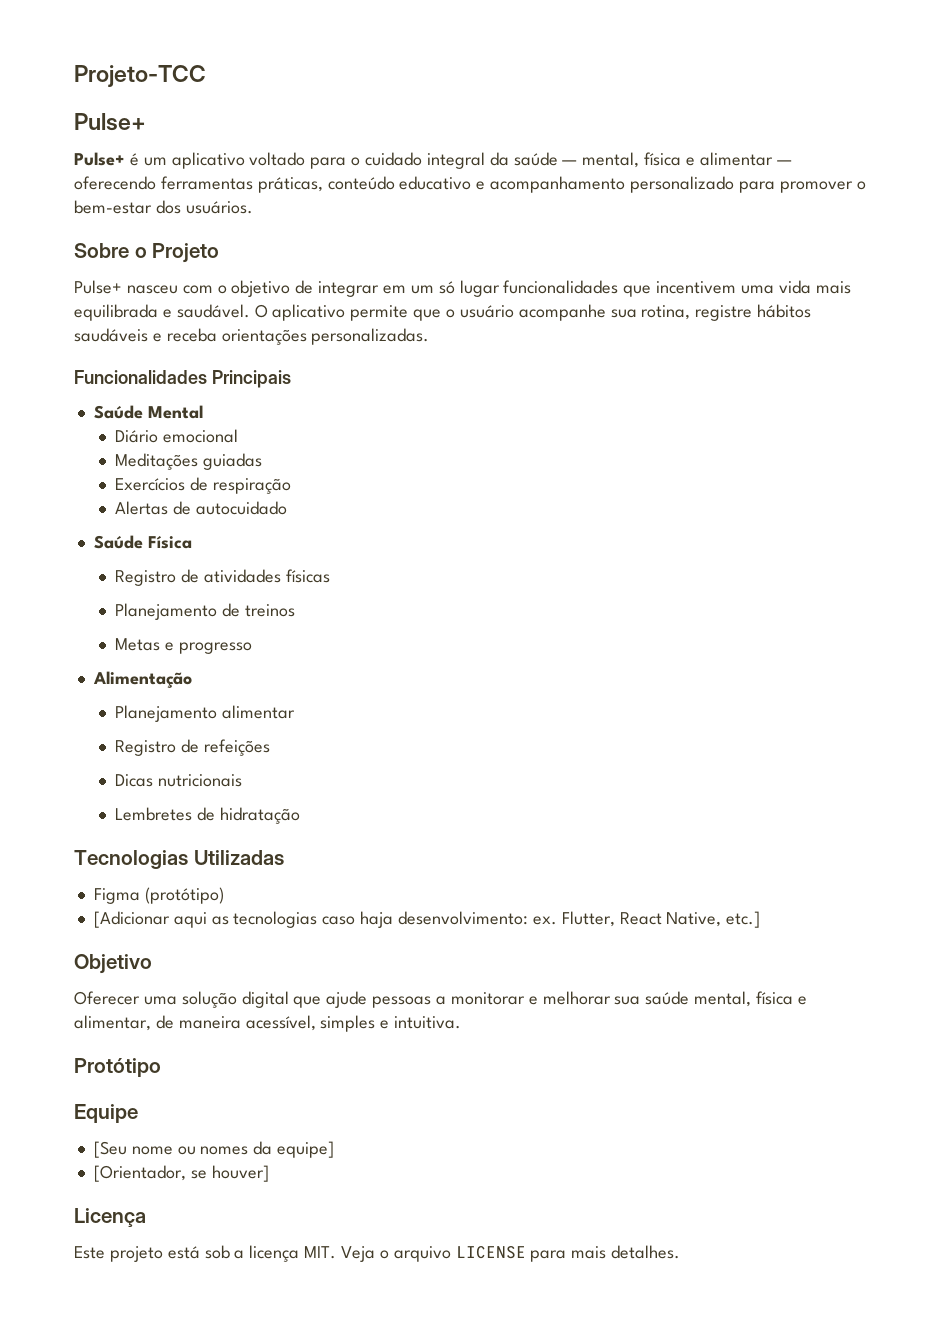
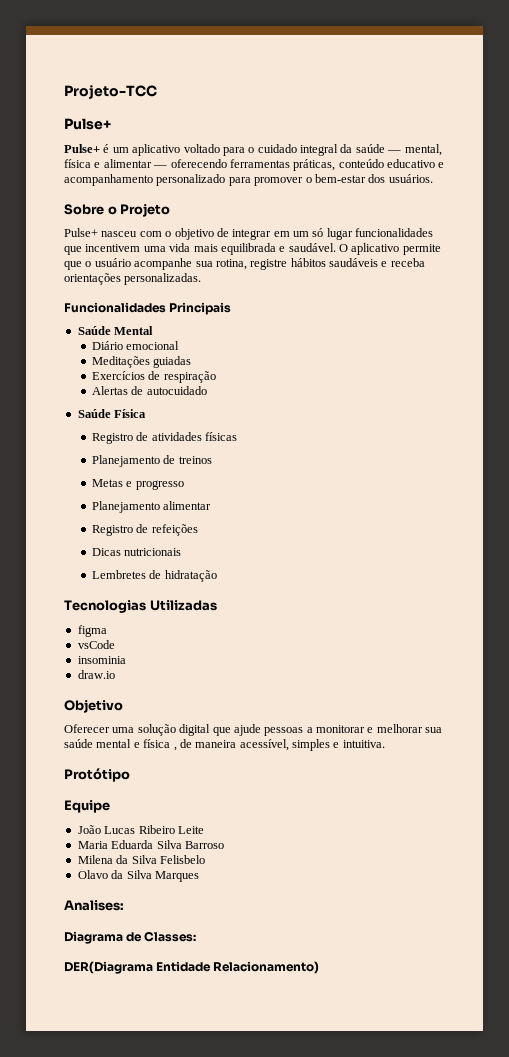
- Alimentação
- Figma (protótipo)
- [Adicionar aqui as tecnologias caso haja desenvolvimento: ex. Flutter, React Native, etc.]
+ figma
+ vsCode
+ insominia
+ draw.io
- Oferecer uma solução digital que ajude pessoas a monitorar e melhorar sua saúde mental, física e alimentar, de maneira acessível, simples e intuitiva.
+ Oferecer uma solução digital que ajude pessoas a monitorar e melhorar sua saúde mental e física , de maneira acessível, simples e intuitiva.
- [Seu nome ou nomes da equipe]
- [Orientador, se houver]
- Licença
- Este projeto está sob a licença MIT. Veja o arquivo LICENSE para mais detalhes.
+ João Lucas Ribeiro Leite
+ Maria Eduarda Silva Barroso
+ Milena da Silva Felisbelo
+ Olavo da Silva Marques
+ Analises:
+ Diagrama de Classes:
+ DER(Diagrama Entidade Relacionamento)

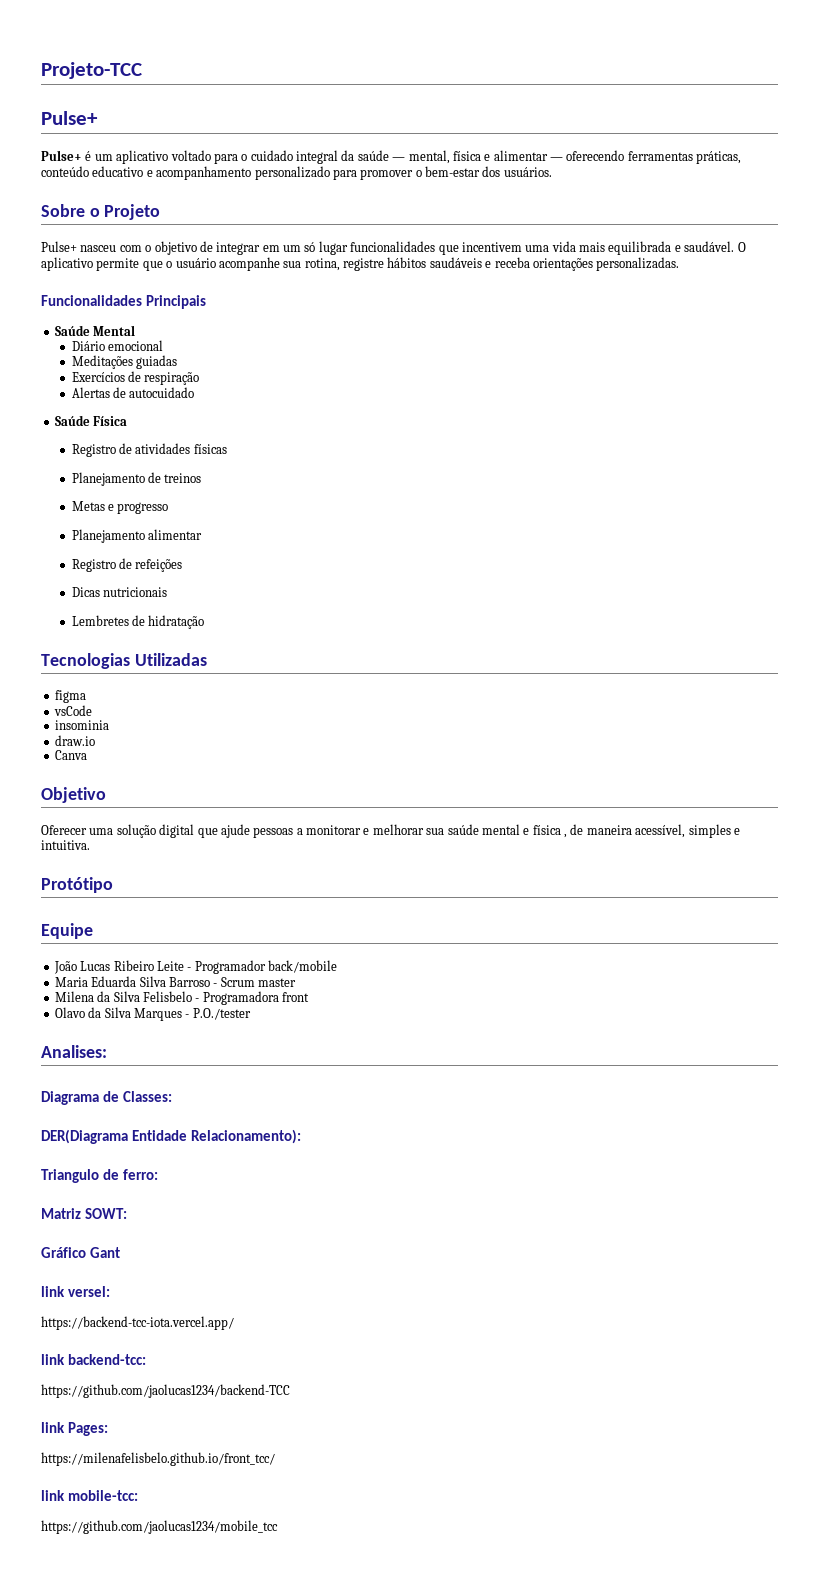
+ Canva
- João Lucas Ribeiro Leite
+ João Lucas Ribeiro Leite - Programador back/mobile
- Maria Eduarda Silva Barroso
+ Maria Eduarda Silva Barroso - Scrum master
- Milena da Silva Felisbelo
+ Milena da Silva Felisbelo - Programadora front
- Olavo da Silva Marques
+ Olavo da Silva Marques - P.O./tester
- DER(Diagrama Entidade Relacionamento)
+ DER(Diagrama Entidade Relacionamento):
+ Triangulo de ferro:
+ Matriz SOWT:
+ Gráfico Gant
+ link versel:
+ https://backend-tcc-iota.vercel.app/
+ link backend-tcc:
+ https://github.com/jaolucas1234/backend-TCC
+ link Pages:
+ https://milenafelisbelo.github.io/front_tcc/
+ link mobile-tcc:
+ https://github.com/jaolucas1234/mobile_tcc

